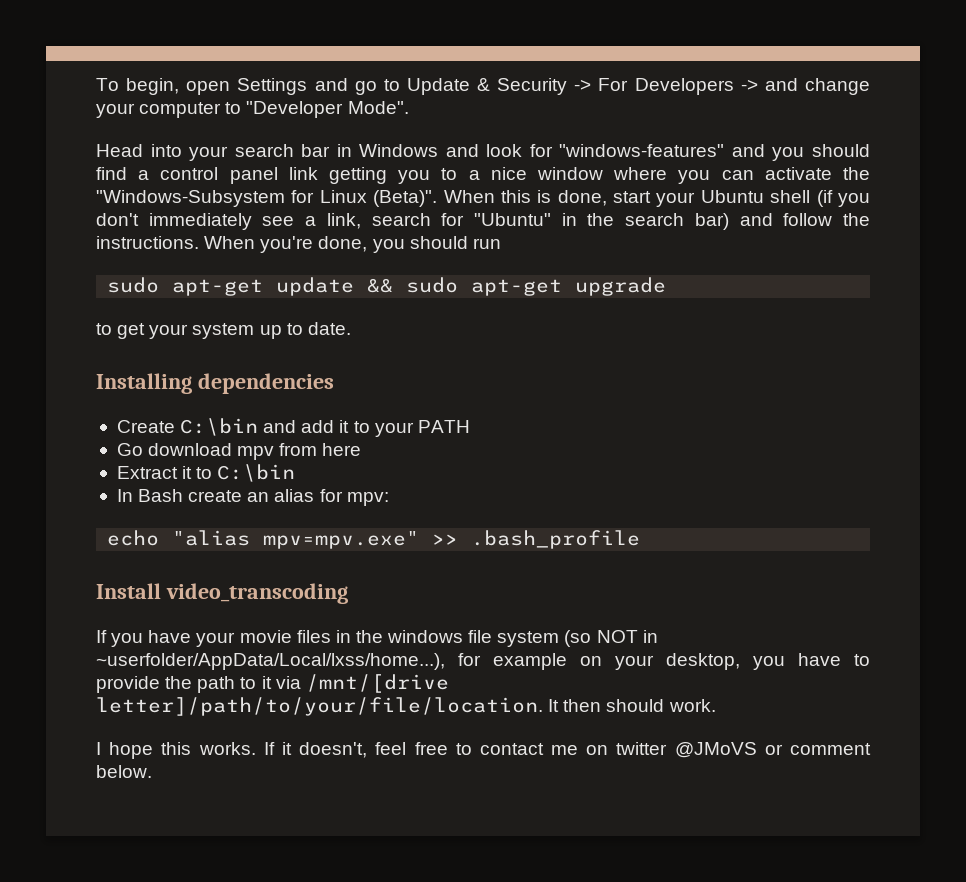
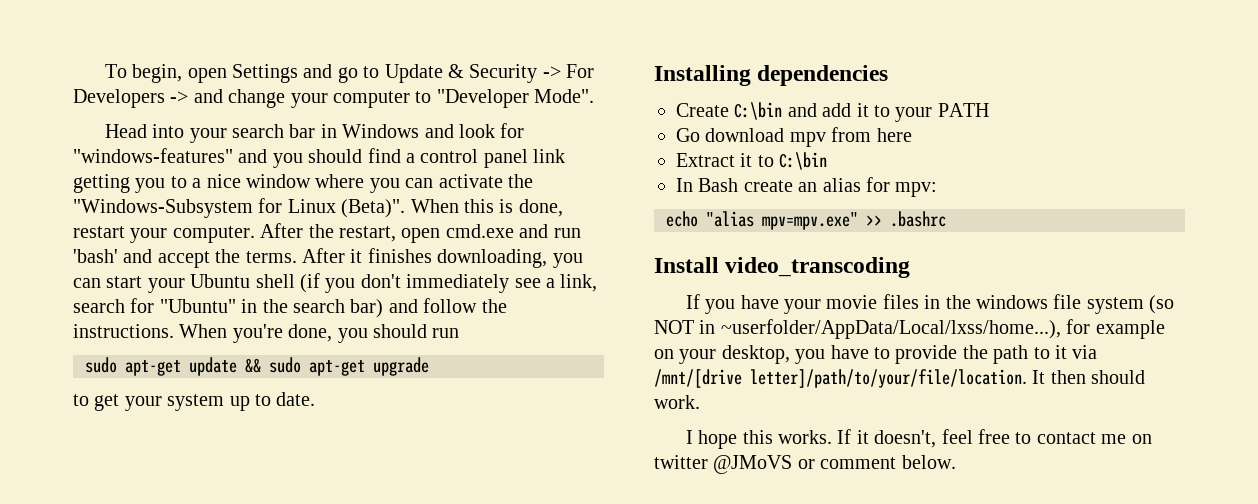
- When this is done, start your Ubuntu shell (if you don't immediately see a link, search for "Ubuntu" in the search bar) and follow the instructions.
+ When this is done, restart your computer. After the restart, open cmd.exe and run 'bash' and accept the terms. After it finishes downloading, you can start your Ubuntu shell (if you don't immediately see a link, search for "Ubuntu" in the search bar) and follow the instructions.
- echo "alias mpv=mpv.exe" >> .bash_profile
+ echo "alias mpv=mpv.exe" >> .bashrc

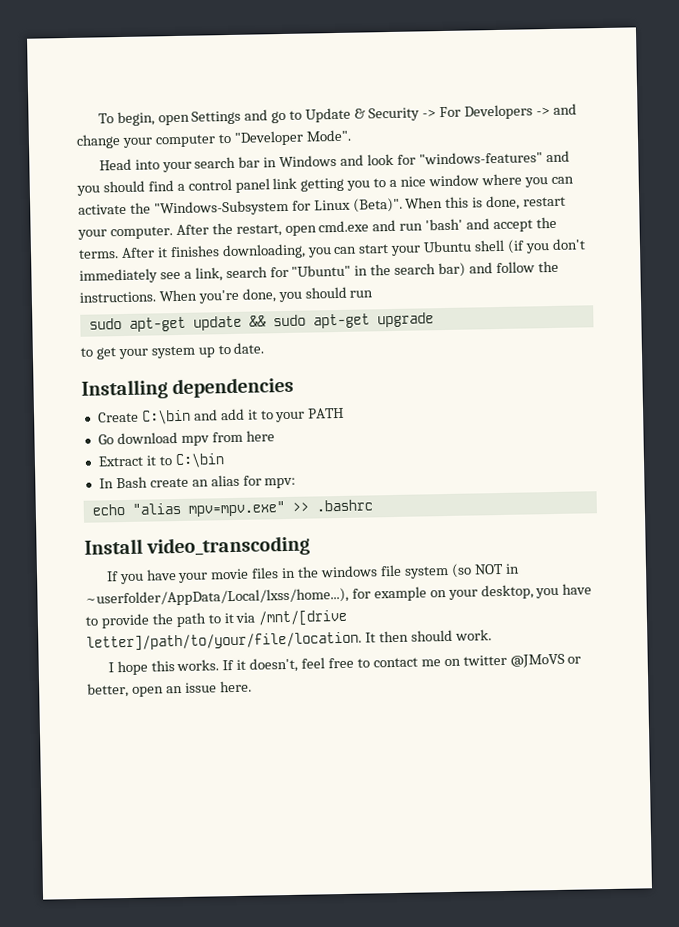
- If it doesn't, feel free to contact me on twitter @JMoVS or comment below.
+ If it doesn't, feel free to contact me on twitter @JMoVS or better, open an issue here.

